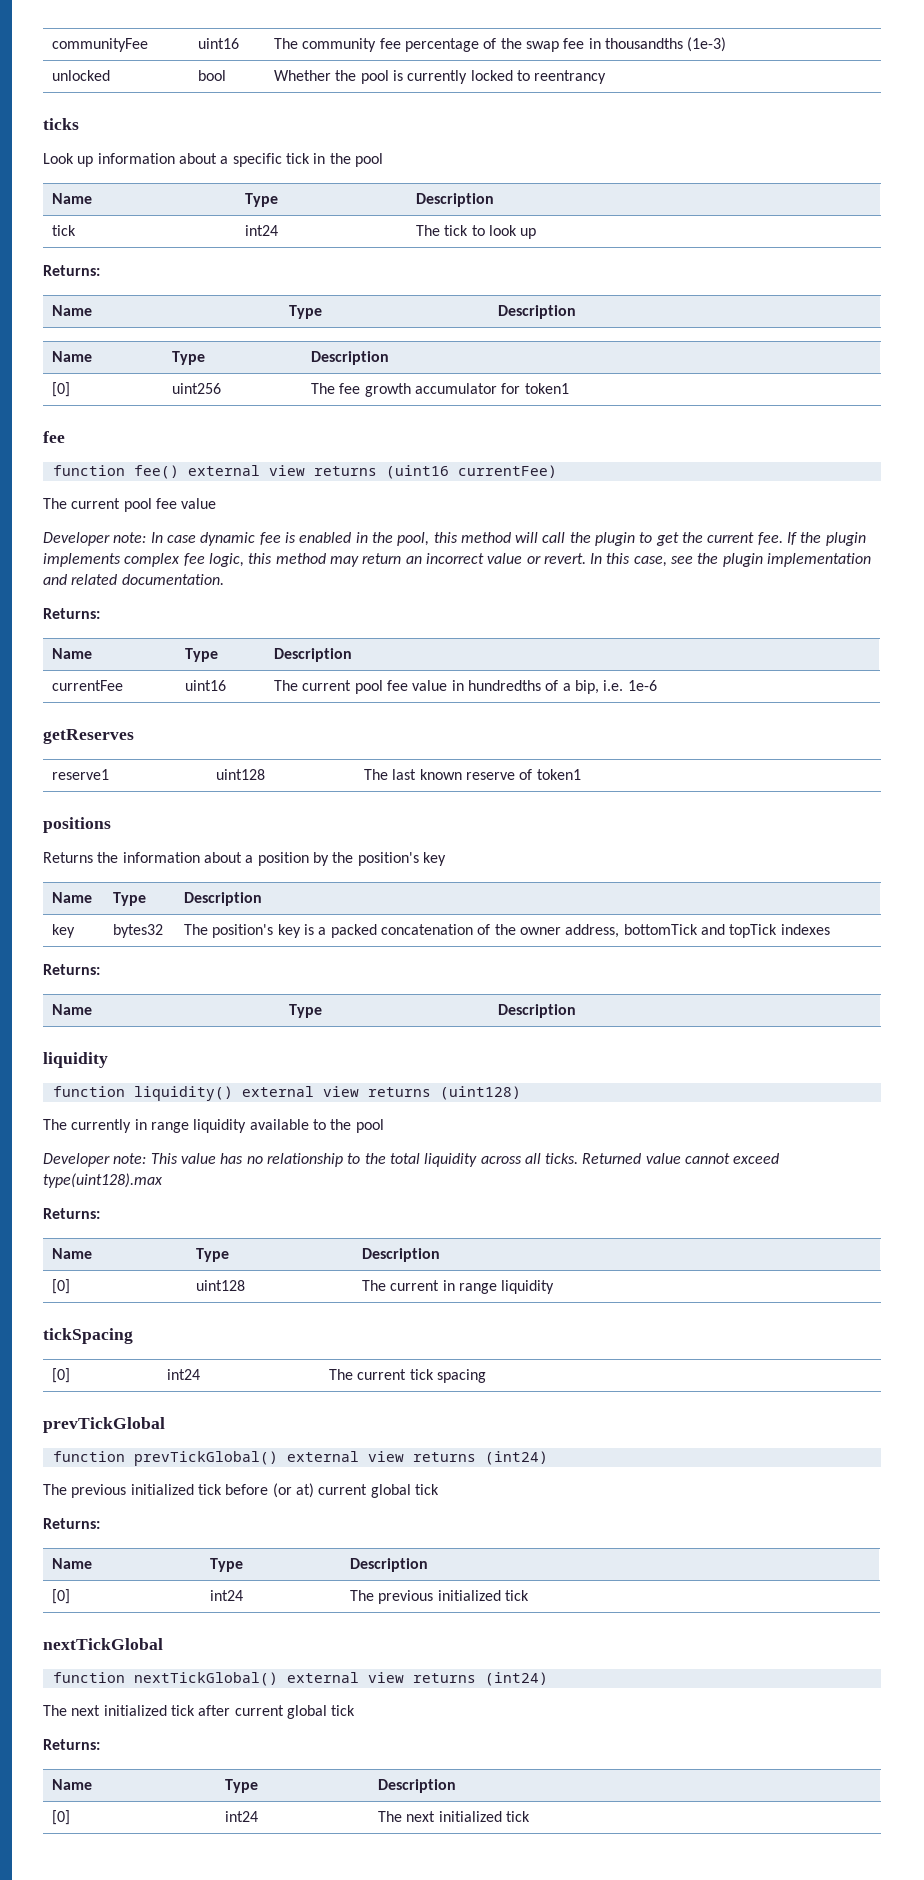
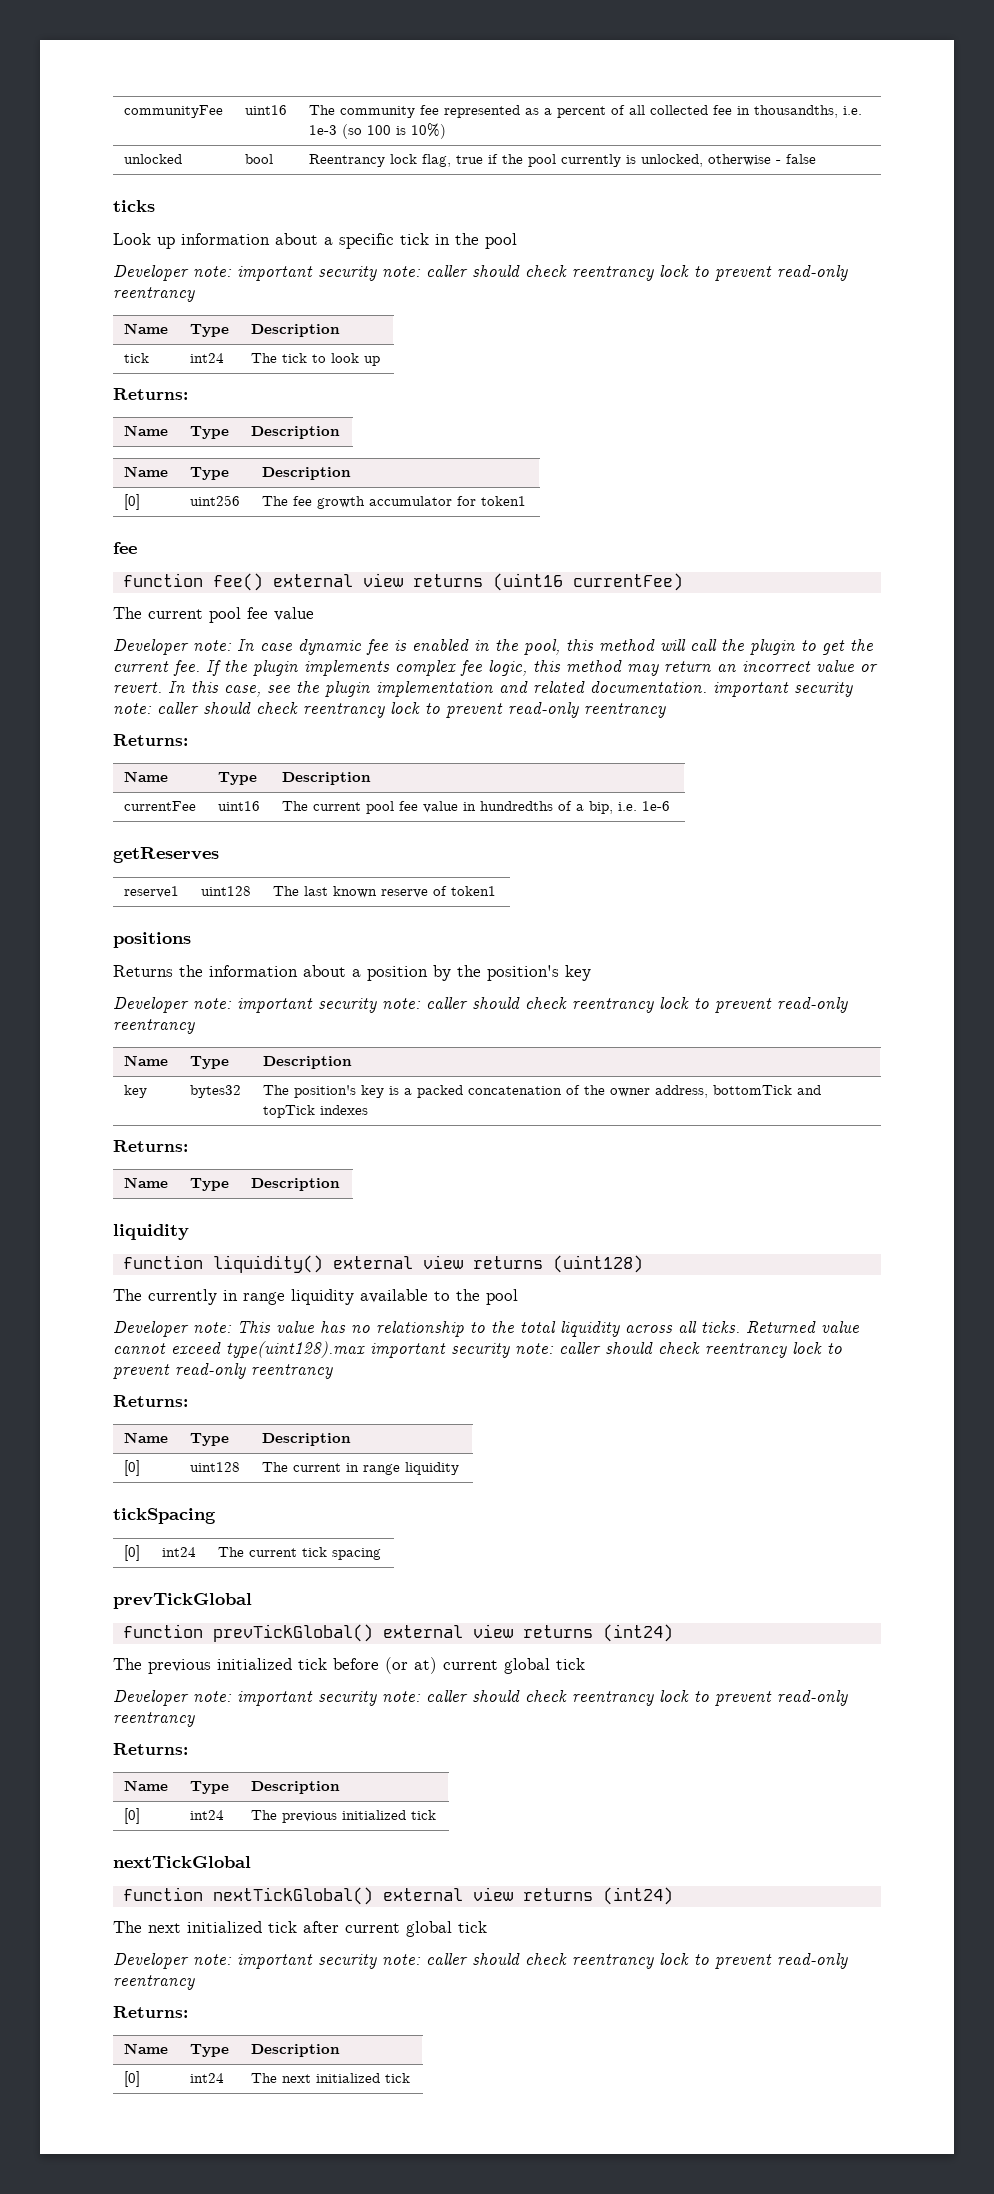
- communityFee | uint16 | The community fee percentage of the swap fee in thousandths (1e-3)
- unlocked | bool | Whether the pool is currently locked to reentrancy
+ communityFee | uint16 | The community fee represented as a percent of all collected fee in thousandths, i.e. 1e-3 (so 100 is 10%)
+ unlocked | bool | Reentrancy lock flag, true if the pool currently is unlocked, otherwise - false
  Look up information about a specific tick in the pool
+ Developer note: important security note: caller should check reentrancy lock to prevent read-only reentrancy
- In this case, see the plugin implementation and related documentation.
+ In this case, see the plugin implementation and related documentation. important security note: caller should check reentrancy lock to prevent read-only reentrancy
  Returns the information about a position by the position's key
+ Developer note: important security note: caller should check reentrancy lock to prevent read-only reentrancy
- Returned value cannot exceed type(uint128).max
+ Returned value cannot exceed type(uint128).max important security note: caller should check reentrancy lock to prevent read-only reentrancy
  The previous initialized tick before (or at) current global tick
+ Developer note: important security note: caller should check reentrancy lock to prevent read-only reentrancy
  The next initialized tick after current global tick
+ Developer note: important security note: caller should check reentrancy lock to prevent read-only reentrancy

